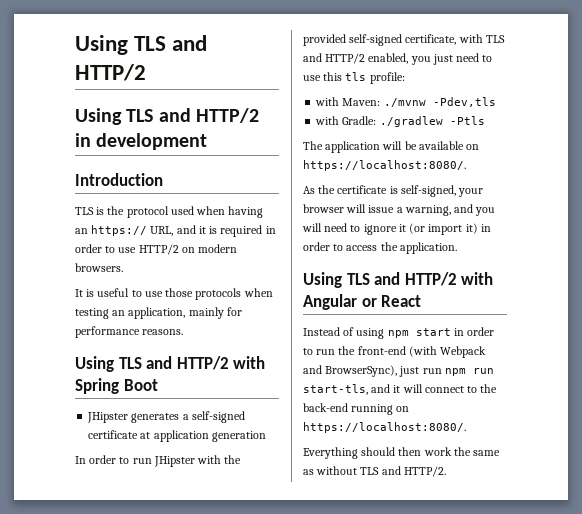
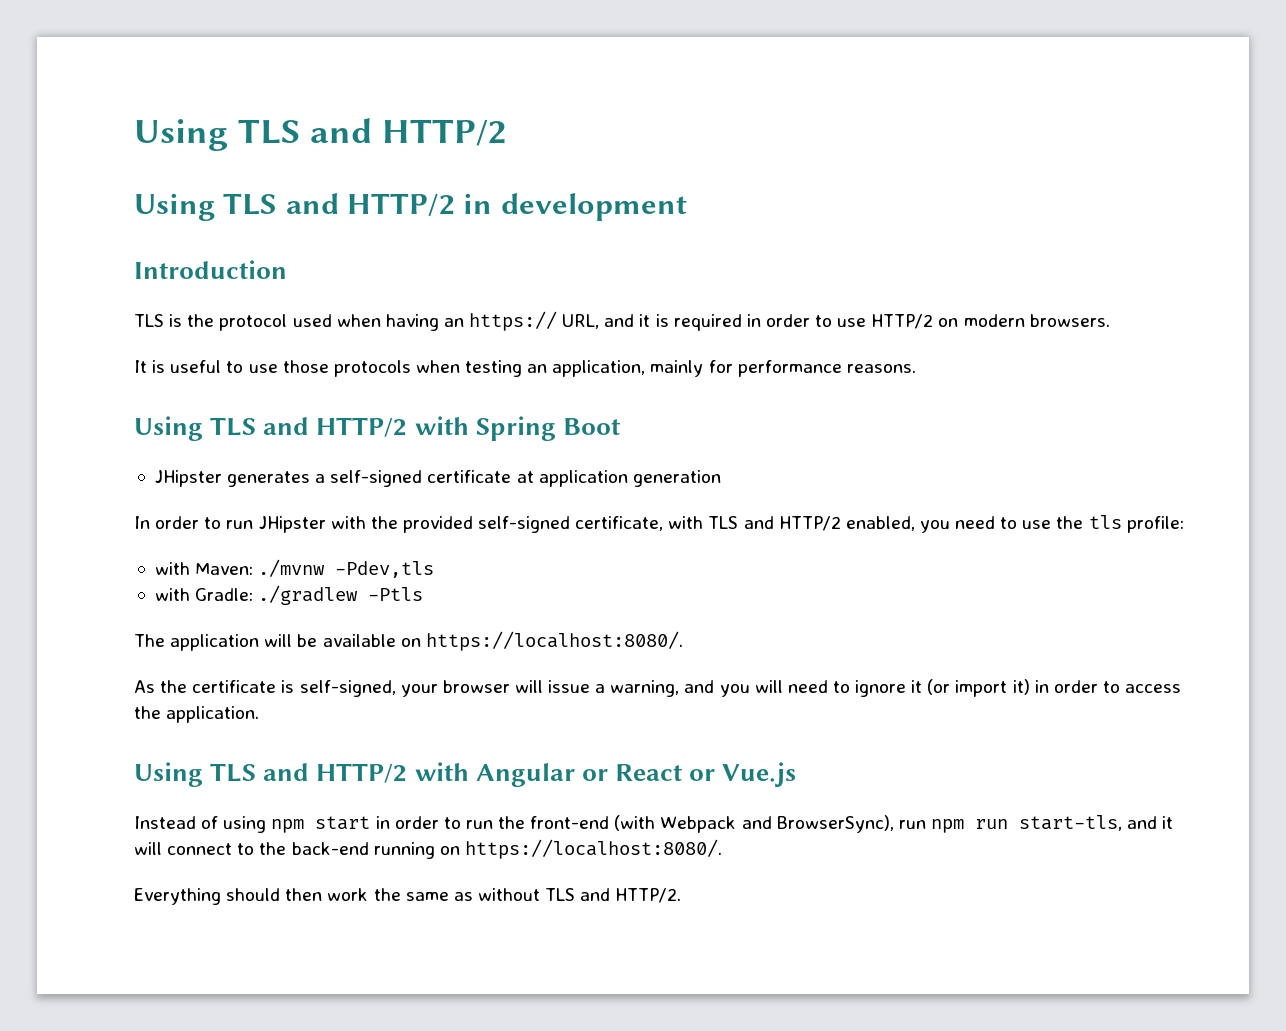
- In order to run JHipster with the provided self-signed certificate, with TLS and HTTP/2 enabled, you just need to use this tls profile:
+ In order to run JHipster with the provided self-signed certificate, with TLS and HTTP/2 enabled, you need to use the tls profile:
- Using TLS and HTTP/2 with Angular or React
+ Using TLS and HTTP/2 with Angular or React or Vue.js
- Instead of using npm start in order to run the front-end (with Webpack and BrowserSync), just run npm run start-tls, and it will connect to the back-end running on https://localhost:8080/.
+ Instead of using npm start in order to run the front-end (with Webpack and BrowserSync), run npm run start-tls, and it will connect to the back-end running on https://localhost:8080/.

